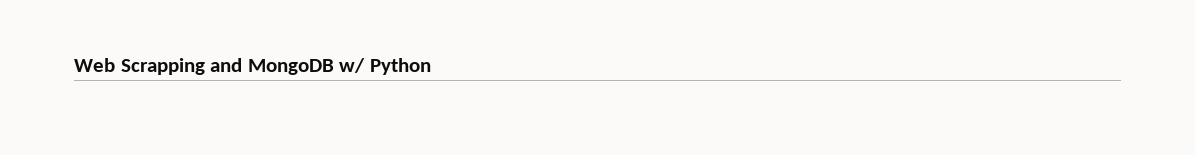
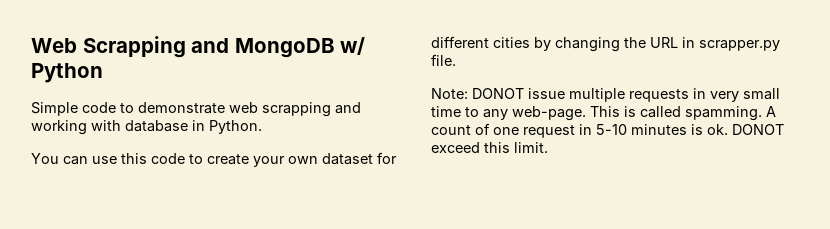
+ Simple code to demonstrate web scrapping and working with database in Python.
+ You can use this code to create your own dataset for different cities by changing the URL in scrapper.py file.
+ Note: DONOT issue multiple requests in very small time to any web-page. This is called spamming. A count of one request in 5-10 minutes is ok. DONOT exceed this limit.

